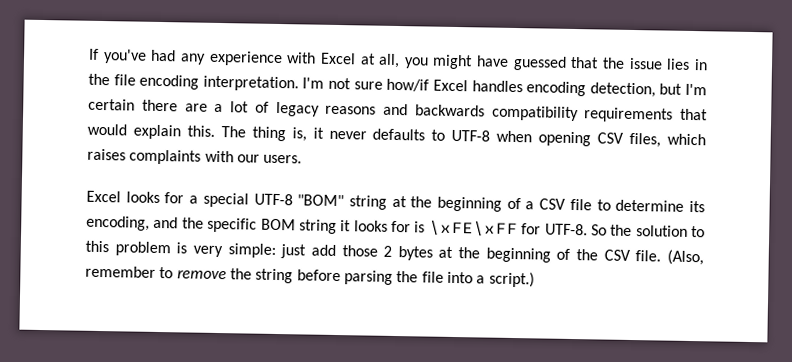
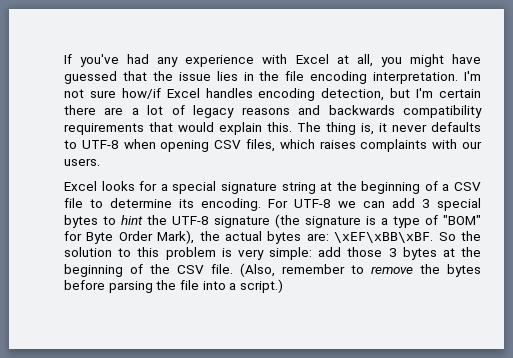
- Excel looks for a special UTF-8 "BOM" string at the beginning of a CSV file to determine its encoding, and the specific BOM string it looks for is \xFE\xFF for UTF-8.
+ Excel looks for a special signature string at the beginning of a CSV file to determine its encoding. For UTF-8 we can add 3 special bytes to hint the UTF-8 signature (the signature is a type of "BOM" for Byte Order Mark), the actual bytes are: \xEF\xBB\xBF.
- So the solution to this problem is very simple: just add those 2 bytes at the beginning of the CSV file.
+ So the solution to this problem is very simple: add those 3 bytes at the beginning of the CSV file.
- (Also, remember to remove the string before parsing the file into a script.)
+ (Also, remember to remove the bytes before parsing the file into a script.)

